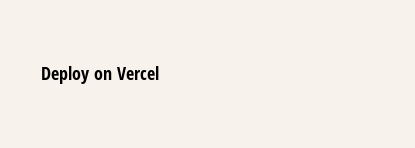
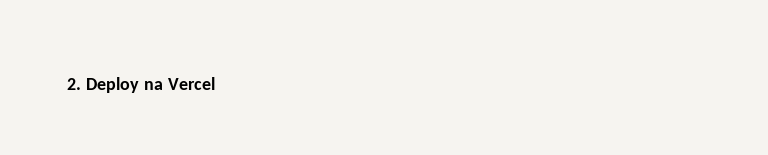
- Deploy on Vercel
+ 2. Deploy na Vercel

